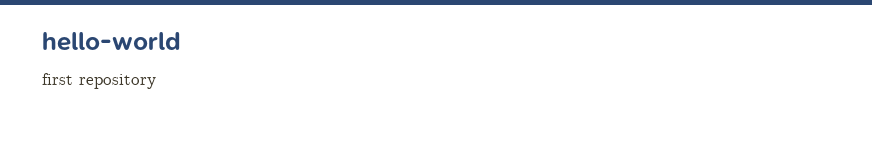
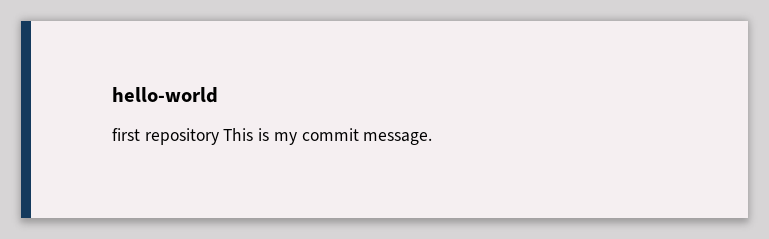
- first repository
+ first repository This is my commit message.

